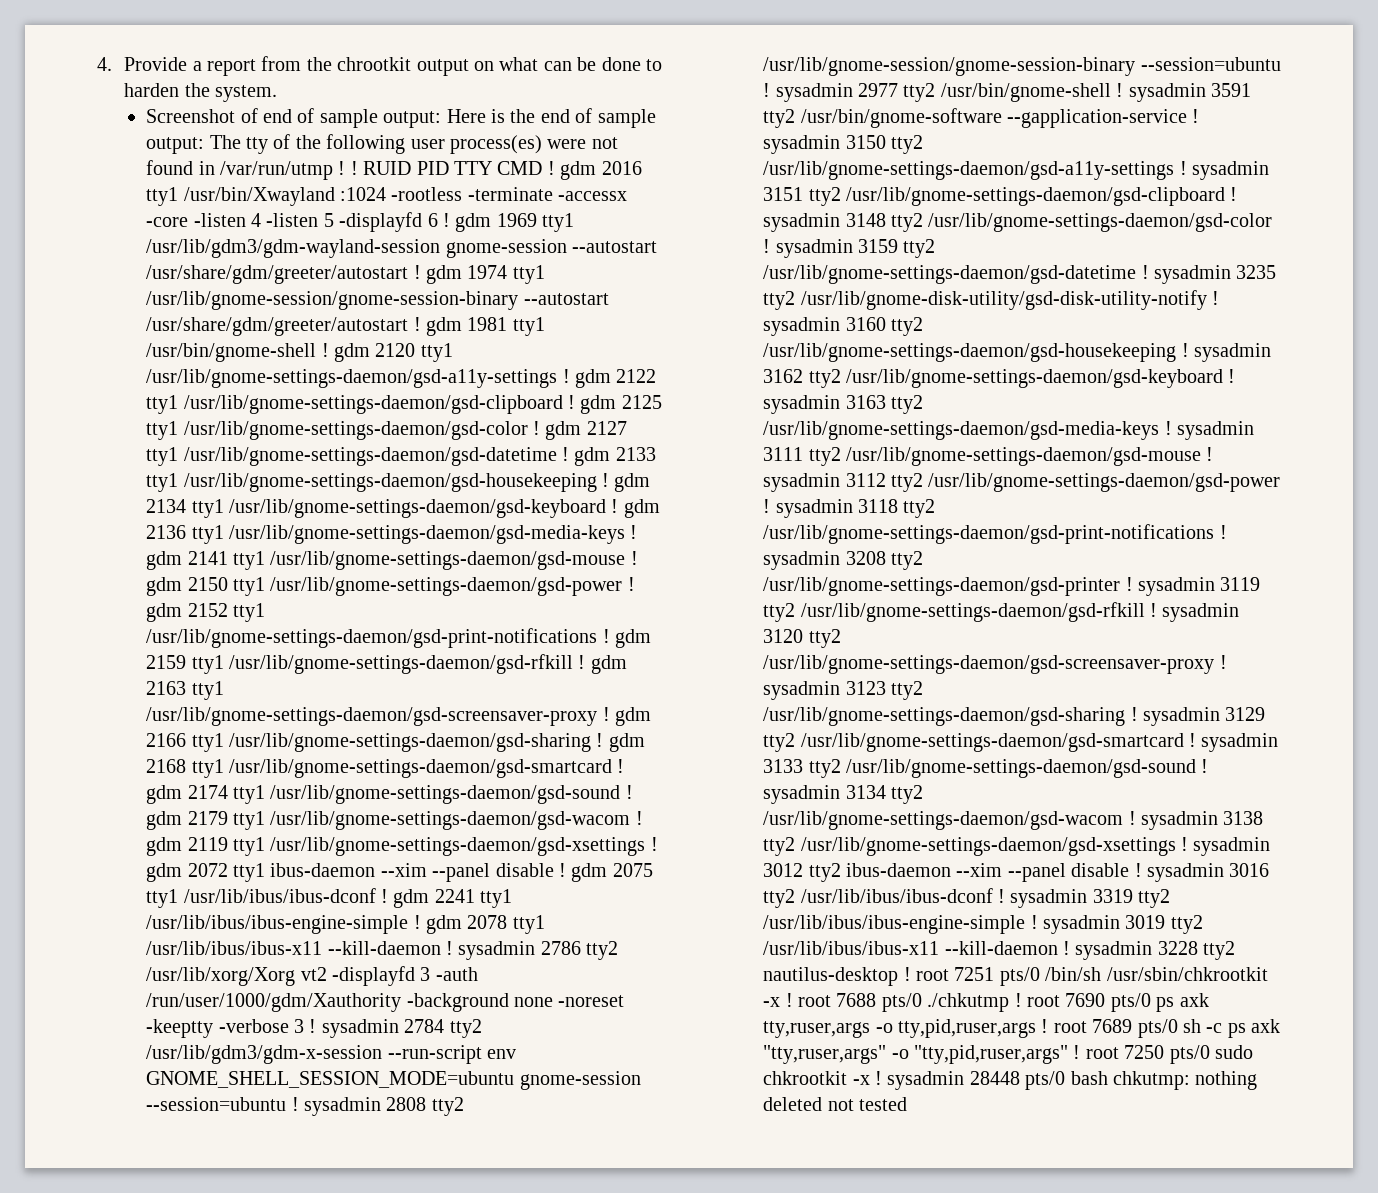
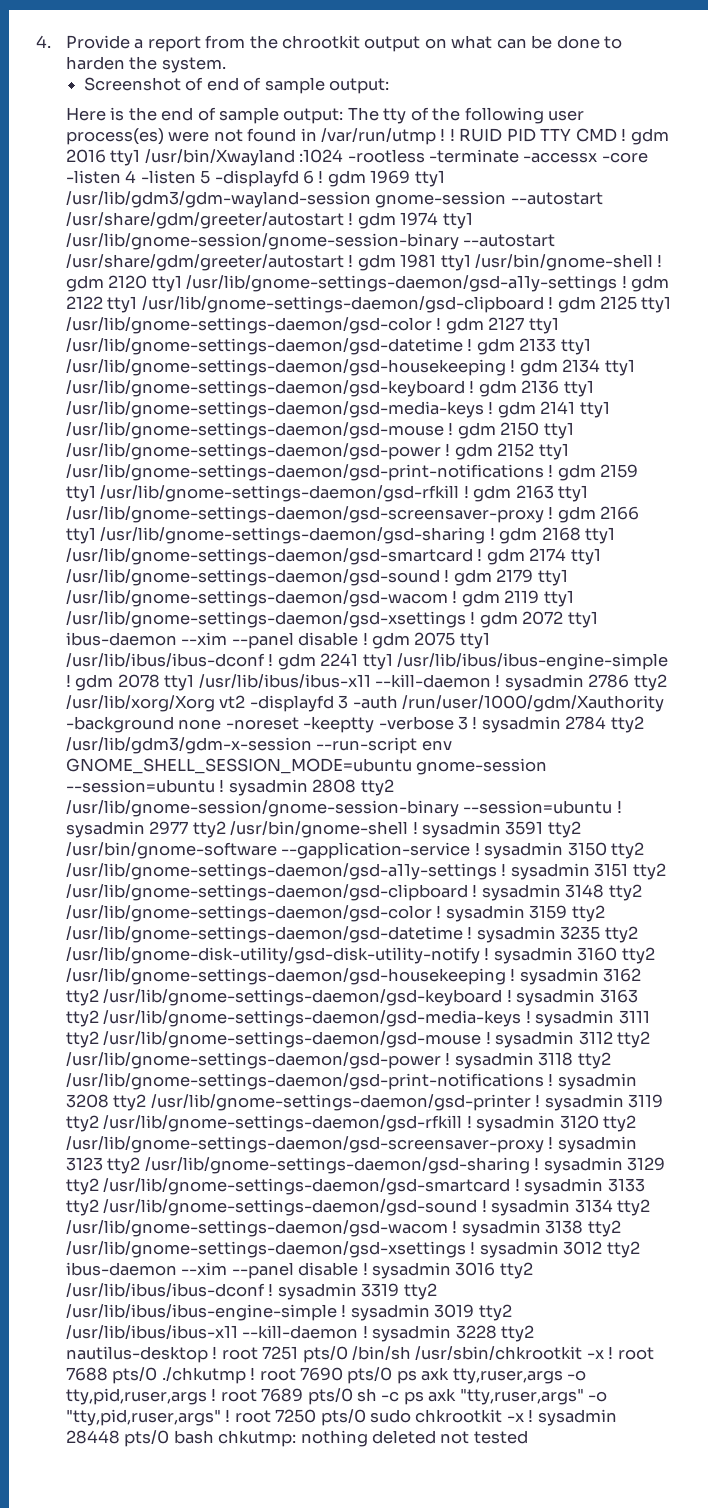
- Screenshot of end of sample output: Here is the end of sample output: The tty of the following user process(es) were not found in /var/run/utmp !
+ Screenshot of end of sample output:
+ Here is the end of sample output: The tty of the following user process(es) were not found in /var/run/utmp !

